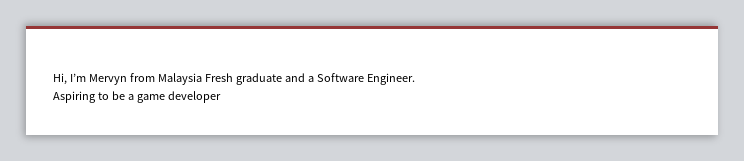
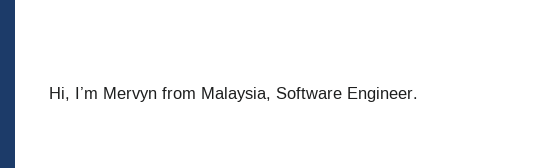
- Hi, I’m Mervyn from Malaysia Fresh graduate and a Software Engineer.
- Aspiring to be a game developer
+ Hi, I’m Mervyn from Malaysia, Software Engineer.

